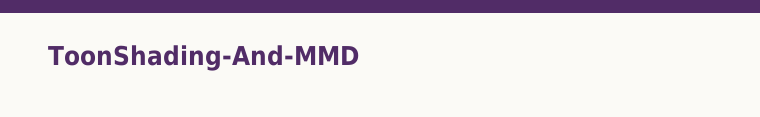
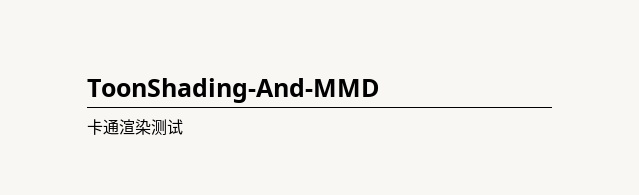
+ 卡通渲染测试

